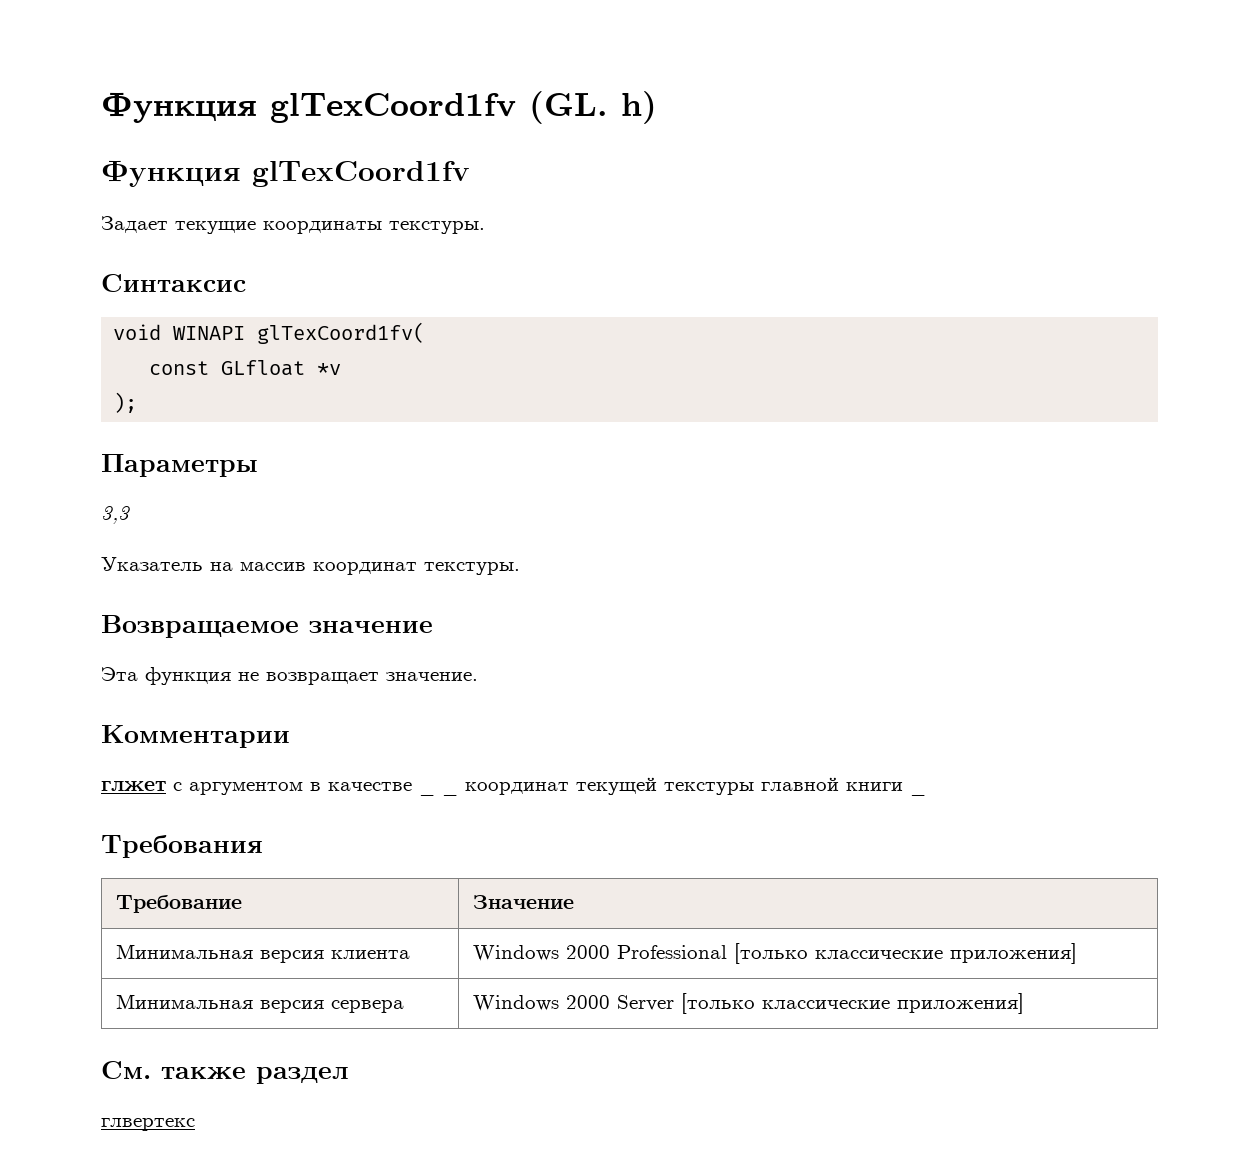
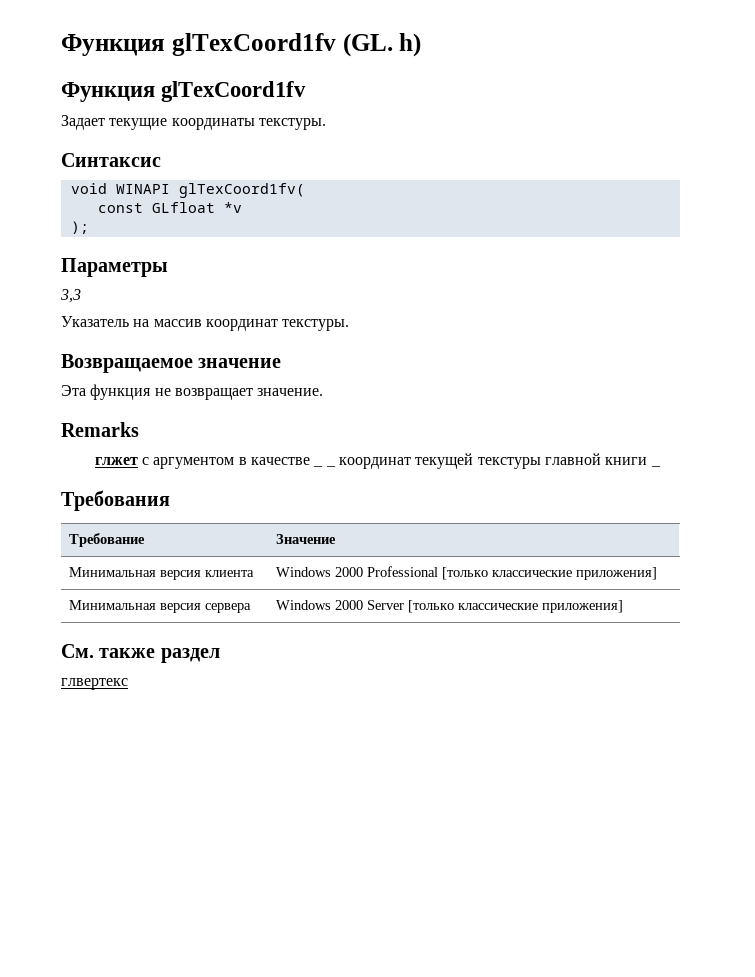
- Комментарии
+ Remarks

